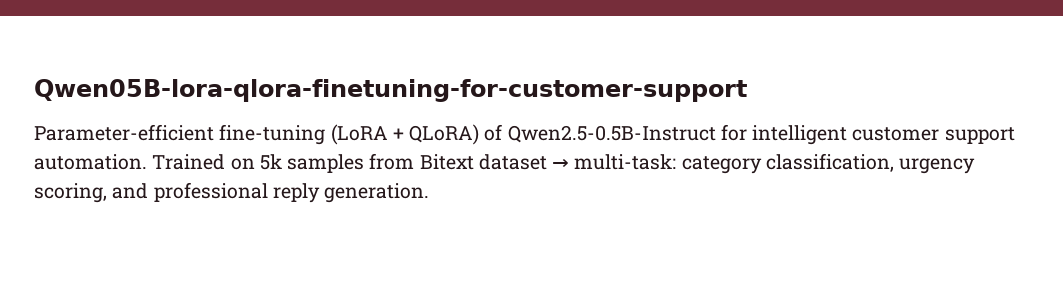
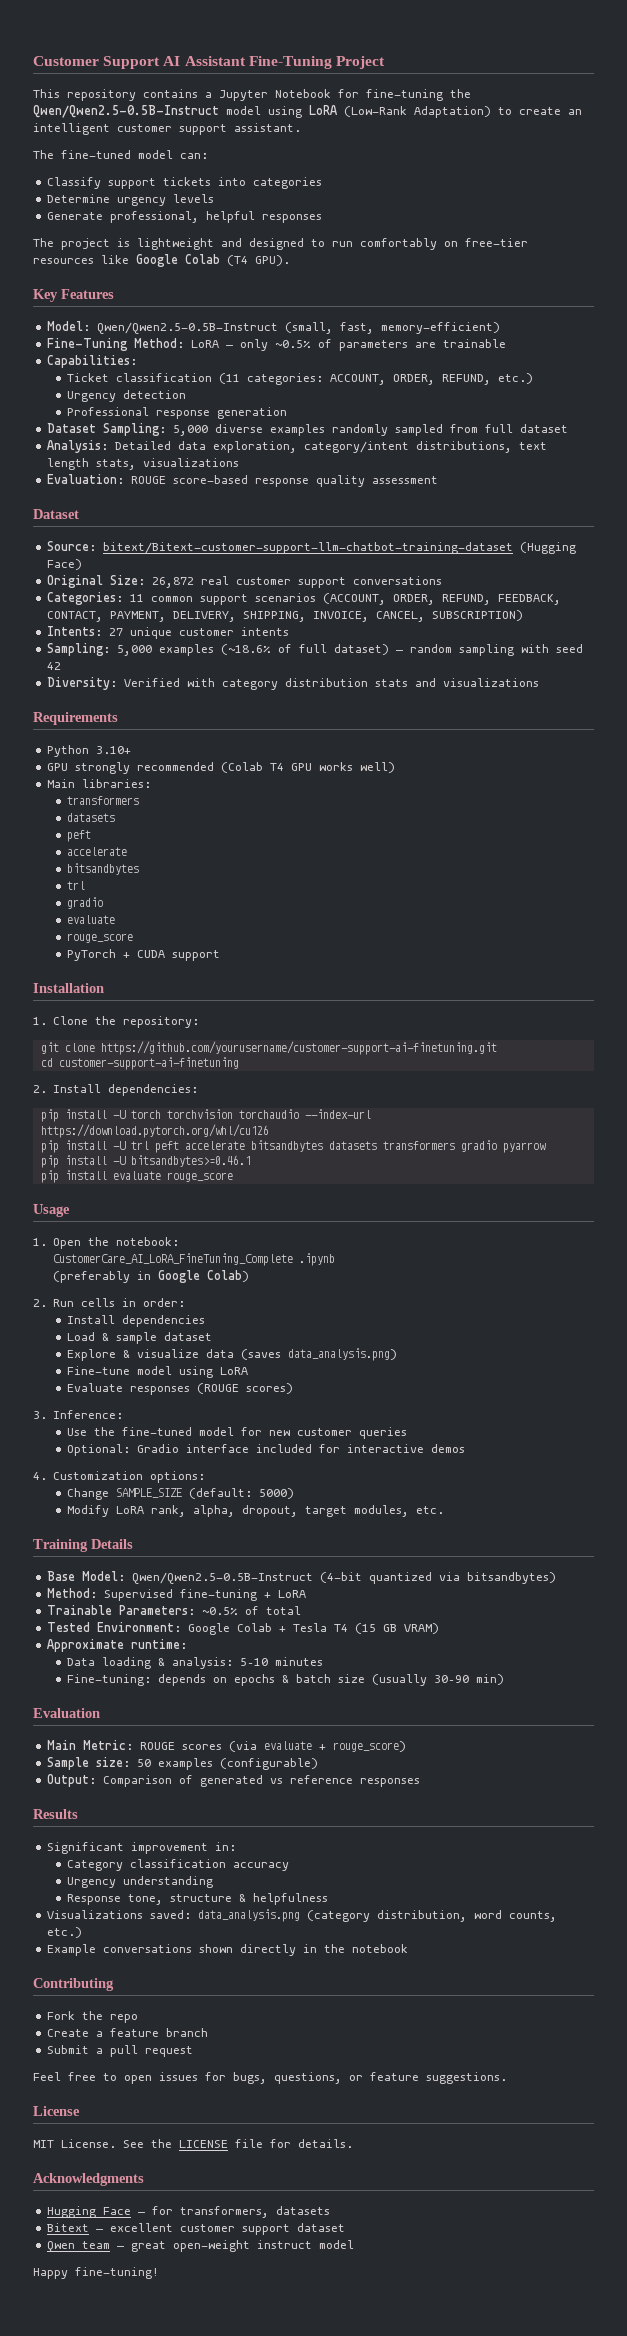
- Qwen05B-lora-qlora-finetuning-for-customer-support
- Parameter-efficient fine-tuning (LoRA + QLoRA) of Qwen2.5-0.5B-Instruct for intelligent customer support automation. Trained on 5k samples from Bitext dataset → multi-task: category classification, urgency scoring, and professional reply generation.
+ Customer Support AI Assistant Fine-Tuning Project
+ This repository contains a Jupyter Notebook for fine-tuning the Qwen/Qwen2.5-0.5B-Instruct model using LoRA (Low-Rank Adaptation) to create an intelligent customer support assistant.
+ The fine-tuned model can:
+ Classify support tickets into categories
+ Determine urgency levels
+ Generate professional, helpful responses
+ The project is lightweight and designed to run comfortably on free-tier resources like Google Colab (T4 GPU).
+ Key Features
+ Model: Qwen/Qwen2.5-0.5B-Instruct (small, fast, memory-efficient)
+ Fine-Tuning Method: LoRA — only ~0.5% of parameters are trainable
+ Capabilities:
+ Ticket classification (11 categories: ACCOUNT, ORDER, REFUND, etc.)
+ Urgency detection
+ Professional response generation
+ Dataset Sampling: 5,000 diverse examples randomly sampled from full dataset
+ Analysis: Detailed data exploration, category/intent distributions, text length stats, visualizations
+ Evaluation: ROUGE score-based response quality assessment
+ Dataset
+ Source: bitext/Bitext-customer-support-llm-chatbot-training-dataset (Hugging Face)
+ Original Size: 26,872 real customer support conversations
+ Categories: 11 common support scenarios (ACCOUNT, ORDER, REFUND, FEEDBACK, CONTACT, PAYMENT, DELIVERY, SHIPPING, INVOICE, CANCEL, SUBSCRIPTION)
+ Intents: 27 unique customer intents
+ Sampling: 5,000 examples (~18.6% of full dataset) — random sampling with seed 42
+ Diversity: Verified with category distribution stats and visualizations
+ Requirements
+ Python 3.10+
+ GPU strongly recommended (Colab T4 GPU works well)
+ Main libraries:
+ transformers
+ datasets
+ peft
+ accelerate
+ bitsandbytes
+ trl
+ gradio
+ evaluate
+ rouge_score
+ PyTorch + CUDA support
+ Installation
+ 1. Clone the repository:
+ git clone https://github.com/yourusername/customer-support-ai-finetuning.git
+ cd customer-support-ai-finetuning
+ 2. Install dependencies:
+ pip install -U torch torchvision torchaudio --index-url https://download.pytorch.org/whl/cu126
+ pip install -U trl peft accelerate bitsandbytes datasets transformers gradio pyarrow
+ pip install -U bitsandbytes>=0.46.1
+ pip install evaluate rouge_score
+ Usage
+ 1. Open the notebook:
+ CustomerCare_AI_LoRA_FineTuning_Complete .ipynb
+ (preferably in Google Colab)
+ 2. Run cells in order:
+ Install dependencies
+ Load & sample dataset
+ Explore & visualize data (saves data_analysis.png)
+ Fine-tune model using LoRA
+ Evaluate responses (ROUGE scores)
+ 3. Inference:
+ Use the fine-tuned model for new customer queries
+ Optional: Gradio interface included for interactive demos
+ 4. Customization options:
+ Change SAMPLE_SIZE (default: 5000)
+ Modify LoRA rank, alpha, dropout, target modules, etc.
+ Training Details
+ Base Model: Qwen/Qwen2.5-0.5B-Instruct (4-bit quantized via bitsandbytes)
+ Method: Supervised fine-tuning + LoRA
+ Trainable Parameters: ~0.5% of total
+ Tested Environment: Google Colab + Tesla T4 (15 GB VRAM)
+ Approximate runtime:
+ Data loading & analysis: 5–10 minutes
+ Fine-tuning: depends on epochs & batch size (usually 30–90 min)
+ Evaluation
+ Main Metric: ROUGE scores (via evaluate + rouge_score)
+ Sample size: 50 examples (configurable)
+ Output: Comparison of generated vs reference responses
+ Results
+ Significant improvement in:
+ Category classification accuracy
+ Urgency understanding
+ Response tone, structure & helpfulness
+ Visualizations saved: data_analysis.png (category distribution, word counts, etc.)
+ Example conversations shown directly in the notebook
+ Contributing
+ Fork the repo
+ Create a feature branch
+ Submit a pull request
+ Feel free to open issues for bugs, questions, or feature suggestions.
+ License
+ MIT License. See the LICENSE file for details.
+ Acknowledgments
+ Hugging Face — for transformers, datasets
+ Bitext — excellent customer support dataset
+ Qwen team — great open-weight instruct model
+ Happy fine-tuning!

